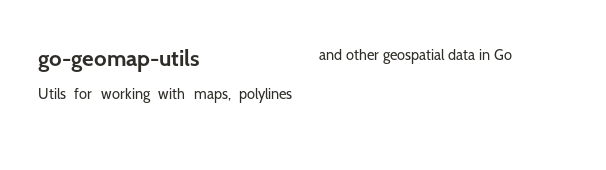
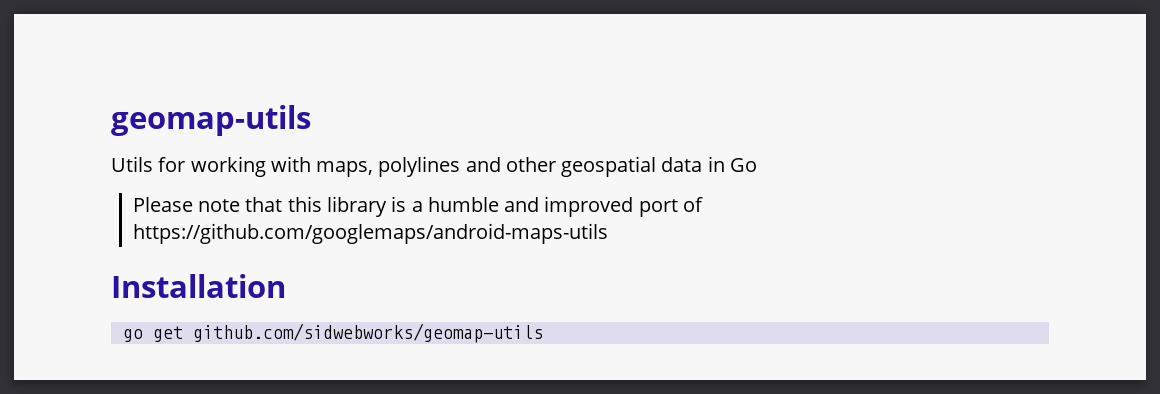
- go-geomap-utils
+ geomap-utils
+ Please note that this library is a humble and improved port of https://github.com/googlemaps/android-maps-utils
+ Installation
+ go get github.com/sidwebworks/geomap-utils

